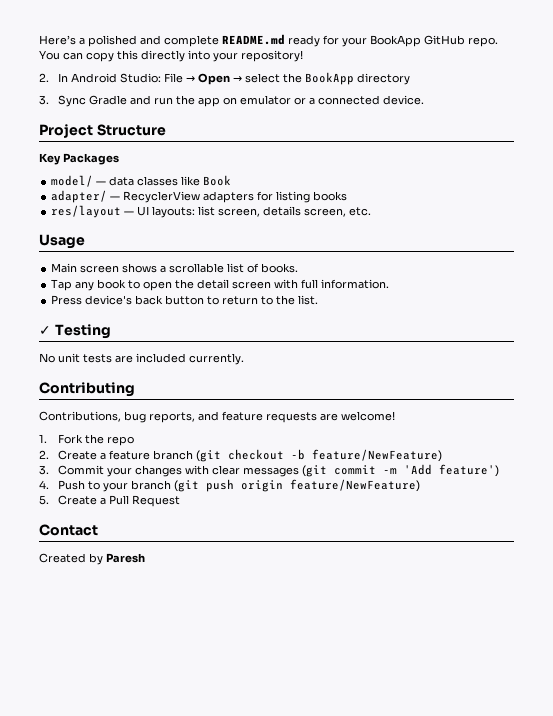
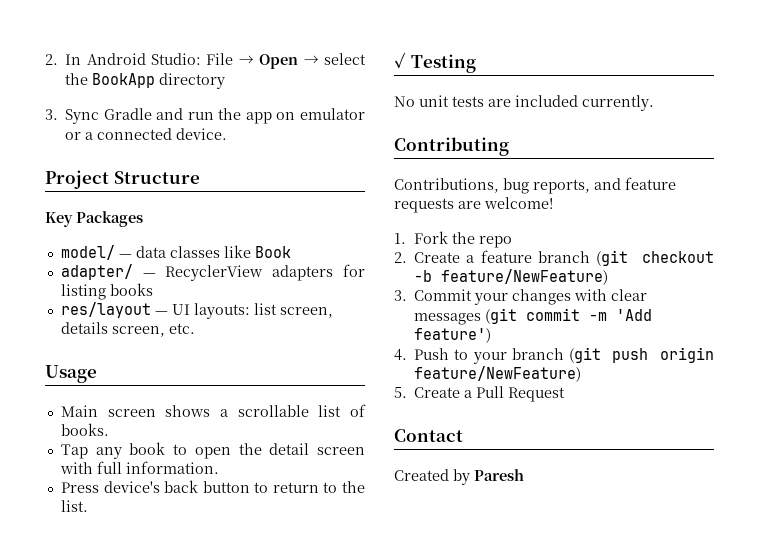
- Here’s a polished and complete README.md ready for your BookApp GitHub repo. You can copy this directly into your repository!

